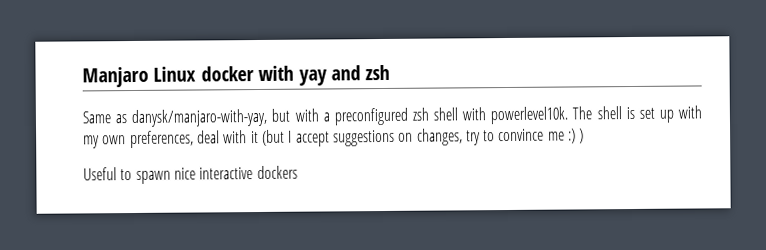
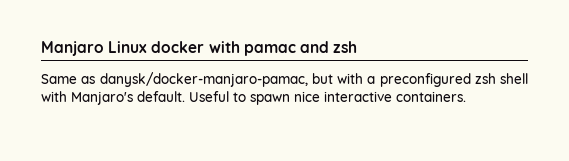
- Manjaro Linux docker with yay and zsh
+ Manjaro Linux docker with pamac and zsh
- Same as danysk/manjaro-with-yay, but with a preconfigured zsh shell with powerlevel10k. The shell is set up with my own preferences, deal with it (but I accept suggestions on changes, try to convince me :) )
- Useful to spawn nice interactive dockers
+ Same as danysk/docker-manjaro-pamac, but with a preconfigured zsh shell with Manjaro's default. Useful to spawn nice interactive containers.

